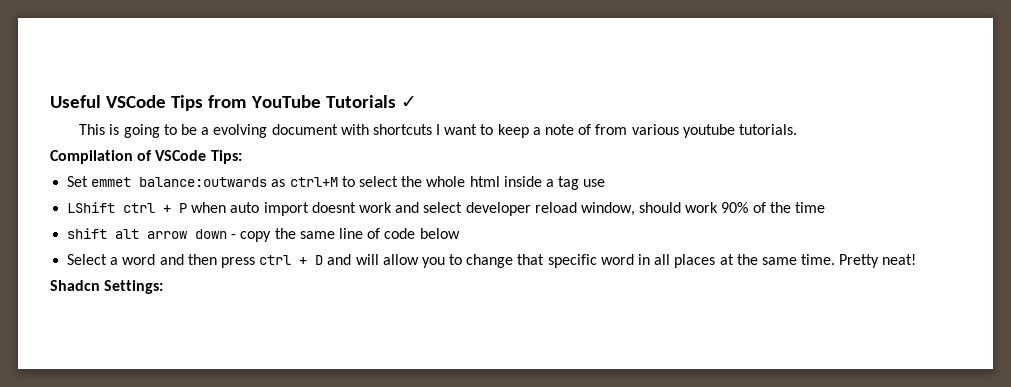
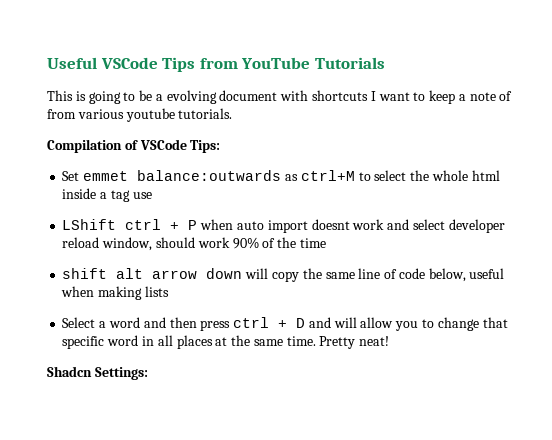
- Useful VSCode Tips from YouTube Tutorials ✓
+ Useful VSCode Tips from YouTube Tutorials
- shift alt arrow down - copy the same line of code below
+ shift alt arrow down will copy the same line of code below, useful when making lists

